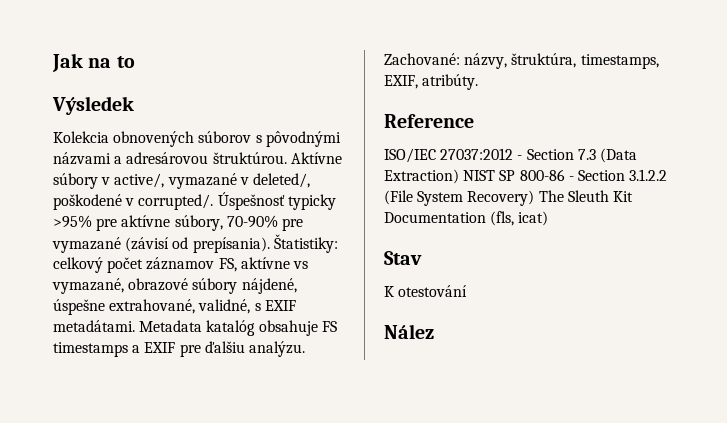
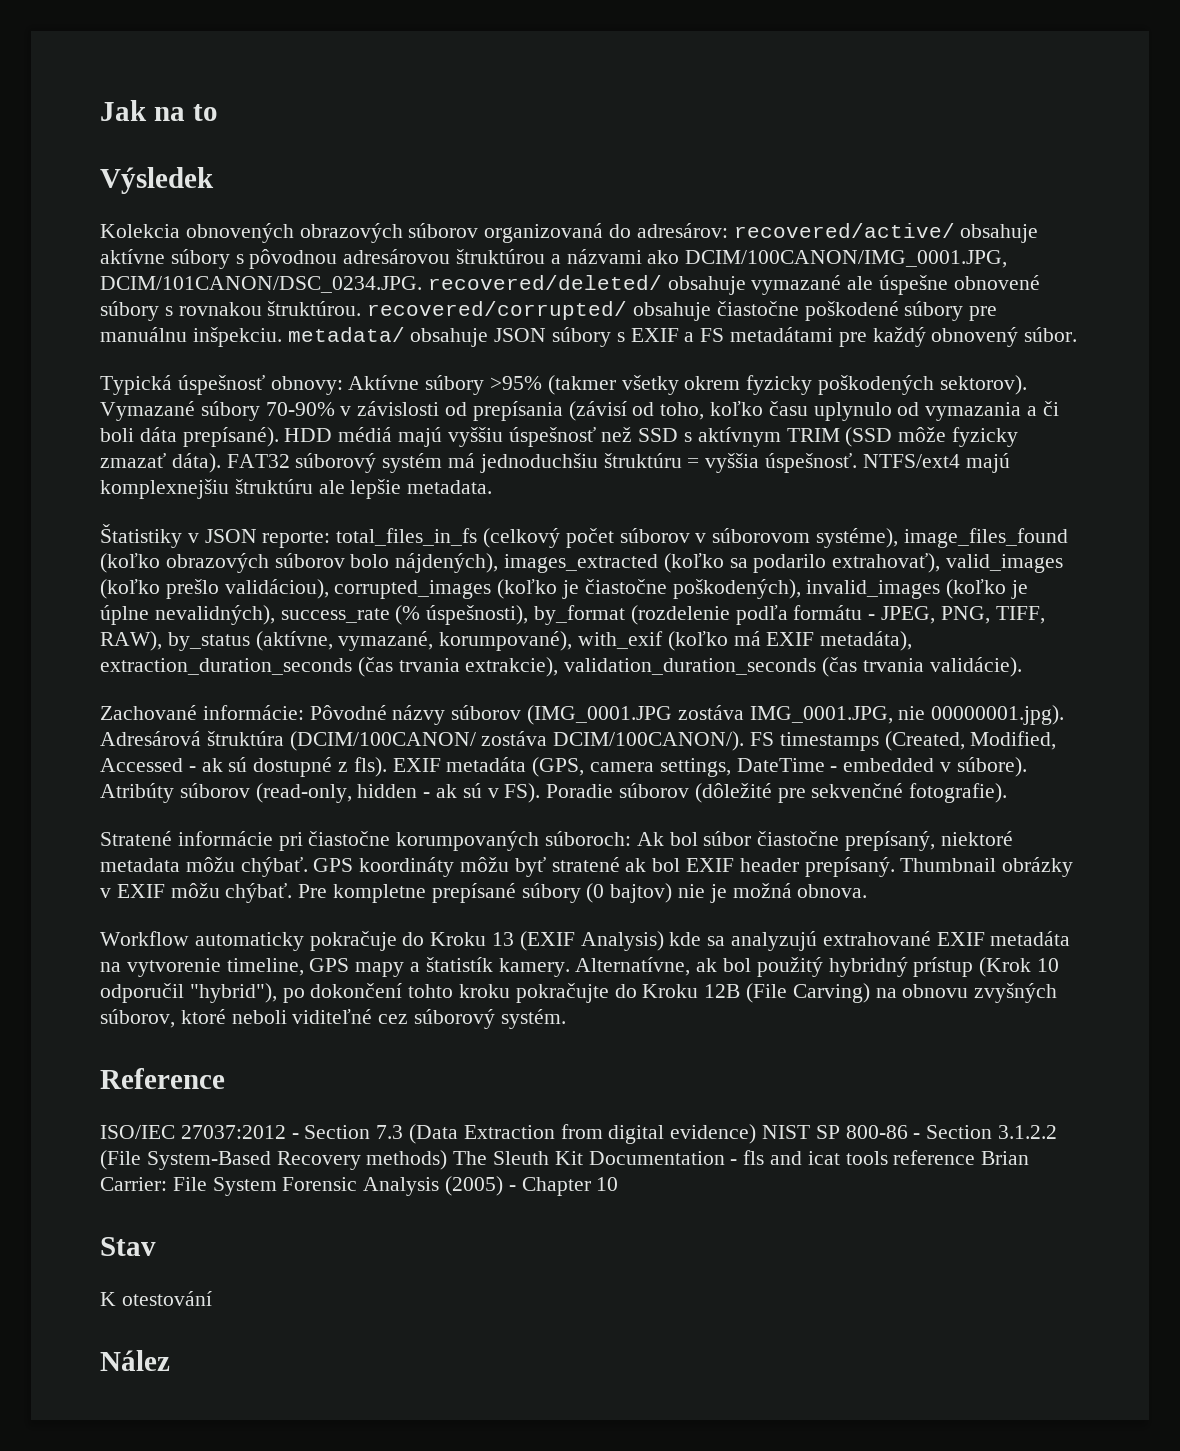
- Kolekcia obnovených súborov s pôvodnými názvami a adresárovou štruktúrou. Aktívne súbory v active/, vymazané v deleted/, poškodené v corrupted/. Úspešnosť typicky >95% pre aktívne súbory, 70-90% pre vymazané (závisí od prepísania). Štatistiky: celkový počet záznamov FS, aktívne vs vymazané, obrazové súbory nájdené, úspešne extrahované, validné, s EXIF metadátami. Metadata katalóg obsahuje FS timestamps a EXIF pre ďalšiu analýzu. Zachované: názvy, štruktúra, timestamps, EXIF, atribúty.
+ Kolekcia obnovených obrazových súborov organizovaná do adresárov: recovered/active/ obsahuje aktívne súbory s pôvodnou adresárovou štruktúrou a názvami ako DCIM/100CANON/IMG_0001.JPG, DCIM/101CANON/DSC_0234.JPG. recovered/deleted/ obsahuje vymazané ale úspešne obnovené súbory s rovnakou štruktúrou. recovered/corrupted/ obsahuje čiastočne poškodené súbory pre manuálnu inšpekciu. metadata/ obsahuje JSON súbory s EXIF a FS metadátami pre každý obnovený súbor.
+ Typická úspešnosť obnovy: Aktívne súbory >95% (takmer všetky okrem fyzicky poškodených sektorov). Vymazané súbory 70-90% v závislosti od prepísania (závisí od toho, koľko času uplynulo od vymazania a či boli dáta prepísané). HDD médiá majú vyššiu úspešnosť než SSD s aktívnym TRIM (SSD môže fyzicky zmazať dáta). FAT32 súborový systém má jednoduchšiu štruktúru = vyššia úspešnosť. NTFS/ext4 majú komplexnejšiu štruktúru ale lepšie metadata.
+ Štatistiky v JSON reporte: total_files_in_fs (celkový počet súborov v súborovom systéme), image_files_found (koľko obrazových súborov bolo nájdených), images_extracted (koľko sa podarilo extrahovať), valid_images (koľko prešlo validáciou), corrupted_images (koľko je čiastočne poškodených), invalid_images (koľko je úplne nevalidných), success_rate (% úspešnosti), by_format (rozdelenie podľa formátu - JPEG, PNG, TIFF, RAW), by_status (aktívne, vymazané, korumpované), with_exif (koľko má EXIF metadáta), extraction_duration_seconds (čas trvania extrakcie), validation_duration_seconds (čas trvania validácie).
+ Zachované informácie: Pôvodné názvy súborov (IMG_0001.JPG zostáva IMG_0001.JPG, nie 00000001.jpg). Adresárová štruktúra (DCIM/100CANON/ zostáva DCIM/100CANON/). FS timestamps (Created, Modified, Accessed - ak sú dostupné z fls). EXIF metadáta (GPS, camera settings, DateTime - embedded v súbore). Atribúty súborov (read-only, hidden - ak sú v FS). Poradie súborov (dôležité pre sekvenčné fotografie).
+ Stratené informácie pri čiastočne korumpovaných súboroch: Ak bol súbor čiastočne prepísaný, niektoré metadata môžu chýbať. GPS koordináty môžu byť stratené ak bol EXIF header prepísaný. Thumbnail obrázky v EXIF môžu chýbať. Pre kompletne prepísané súbory (0 bajtov) nie je možná obnova.
+ Workflow automaticky pokračuje do Kroku 13 (EXIF Analysis) kde sa analyzujú extrahované EXIF metadáta na vytvorenie timeline, GPS mapy a štatistík kamery. Alternatívne, ak bol použitý hybridný prístup (Krok 10 odporučil "hybrid"), po dokončení tohto kroku pokračujte do Kroku 12B (File Carving) na obnovu zvyšných súborov, ktoré neboli viditeľné cez súborový systém.
- ISO/IEC 27037:2012 - Section 7.3 (Data Extraction) NIST SP 800-86 - Section 3.1.2.2 (File System Recovery) The Sleuth Kit Documentation (fls, icat)
+ ISO/IEC 27037:2012 - Section 7.3 (Data Extraction from digital evidence) NIST SP 800-86 - Section 3.1.2.2 (File System-Based Recovery methods) The Sleuth Kit Documentation - fls and icat tools reference Brian Carrier: File System Forensic Analysis (2005) - Chapter 10

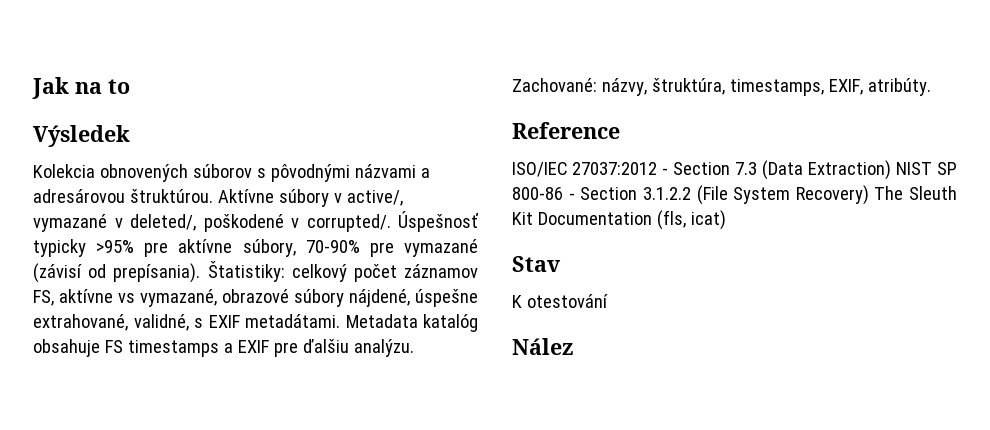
- Kolekcia obnovených obrazových súborov organizovaná do adresárov: recovered/active/ obsahuje aktívne súbory s pôvodnou adresárovou štruktúrou a názvami ako DCIM/100CANON/IMG_0001.JPG, DCIM/101CANON/DSC_0234.JPG. recovered/deleted/ obsahuje vymazané ale úspešne obnovené súbory s rovnakou štruktúrou. recovered/corrupted/ obsahuje čiastočne poškodené súbory pre manuálnu inšpekciu. metadata/ obsahuje JSON súbory s EXIF a FS metadátami pre každý obnovený súbor.
- Typická úspešnosť obnovy: Aktívne súbory >95% (takmer všetky okrem fyzicky poškodených sektorov). Vymazané súbory 70-90% v závislosti od prepísania (závisí od toho, koľko času uplynulo od vymazania a či boli dáta prepísané). HDD médiá majú vyššiu úspešnosť než SSD s aktívnym TRIM (SSD môže fyzicky zmazať dáta). FAT32 súborový systém má jednoduchšiu štruktúru = vyššia úspešnosť. NTFS/ext4 majú komplexnejšiu štruktúru ale lepšie metadata.
- Štatistiky v JSON reporte: total_files_in_fs (celkový počet súborov v súborovom systéme), image_files_found (koľko obrazových súborov bolo nájdených), images_extracted (koľko sa podarilo extrahovať), valid_images (koľko prešlo validáciou), corrupted_images (koľko je čiastočne poškodených), invalid_images (koľko je úplne nevalidných), success_rate (% úspešnosti), by_format (rozdelenie podľa formátu - JPEG, PNG, TIFF, RAW), by_status (aktívne, vymazané, korumpované), with_exif (koľko má EXIF metadáta), extraction_duration_seconds (čas trvania extrakcie), validation_duration_seconds (čas trvania validácie).
- Zachované informácie: Pôvodné názvy súborov (IMG_0001.JPG zostáva IMG_0001.JPG, nie 00000001.jpg). Adresárová štruktúra (DCIM/100CANON/ zostáva DCIM/100CANON/). FS timestamps (Created, Modified, Accessed - ak sú dostupné z fls). EXIF metadáta (GPS, camera settings, DateTime - embedded v súbore). Atribúty súborov (read-only, hidden - ak sú v FS). Poradie súborov (dôležité pre sekvenčné fotografie).
- Stratené informácie pri čiastočne korumpovaných súboroch: Ak bol súbor čiastočne prepísaný, niektoré metadata môžu chýbať. GPS koordináty môžu byť stratené ak bol EXIF header prepísaný. Thumbnail obrázky v EXIF môžu chýbať. Pre kompletne prepísané súbory (0 bajtov) nie je možná obnova.
- Workflow automaticky pokračuje do Kroku 13 (EXIF Analysis) kde sa analyzujú extrahované EXIF metadáta na vytvorenie timeline, GPS mapy a štatistík kamery. Alternatívne, ak bol použitý hybridný prístup (Krok 10 odporučil "hybrid"), po dokončení tohto kroku pokračujte do Kroku 12B (File Carving) na obnovu zvyšných súborov, ktoré neboli viditeľné cez súborový systém.
+ Kolekcia obnovených súborov s pôvodnými názvami a adresárovou štruktúrou. Aktívne súbory v active/, vymazané v deleted/, poškodené v corrupted/. Úspešnosť typicky >95% pre aktívne súbory, 70-90% pre vymazané (závisí od prepísania). Štatistiky: celkový počet záznamov FS, aktívne vs vymazané, obrazové súbory nájdené, úspešne extrahované, validné, s EXIF metadátami. Metadata katalóg obsahuje FS timestamps a EXIF pre ďalšiu analýzu. Zachované: názvy, štruktúra, timestamps, EXIF, atribúty.
- ISO/IEC 27037:2012 - Section 7.3 (Data Extraction from digital evidence) NIST SP 800-86 - Section 3.1.2.2 (File System-Based Recovery methods) The Sleuth Kit Documentation - fls and icat tools reference Brian Carrier: File System Forensic Analysis (2005) - Chapter 10
+ ISO/IEC 27037:2012 - Section 7.3 (Data Extraction) NIST SP 800-86 - Section 3.1.2.2 (File System Recovery) The Sleuth Kit Documentation (fls, icat)

